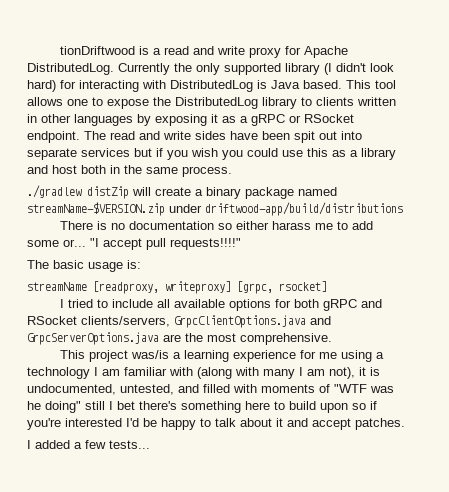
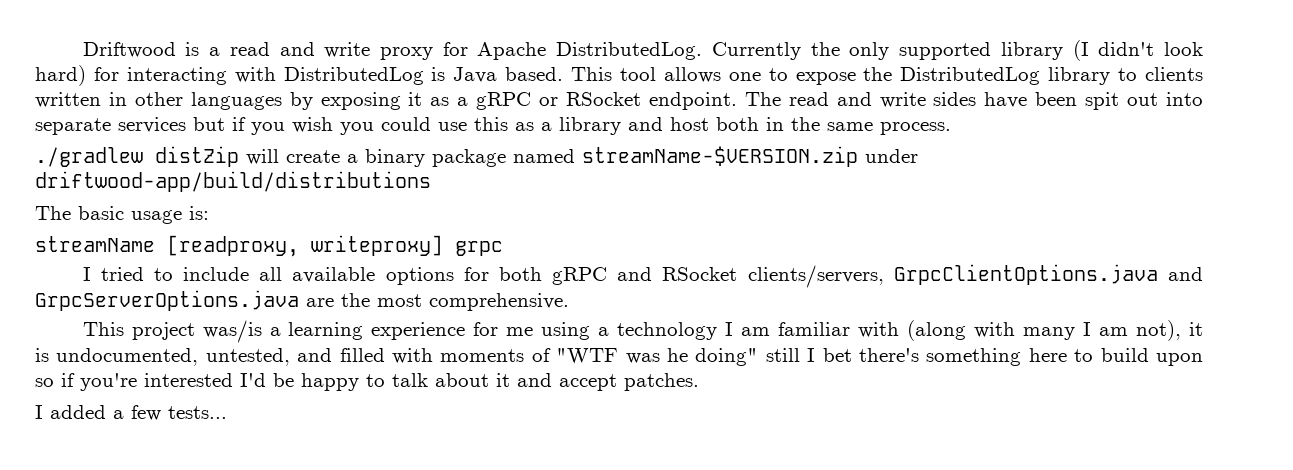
- tionDriftwood is a read and write proxy for Apache DistributedLog.
+ Driftwood is a read and write proxy for Apache DistributedLog.
- There is no documentation so either harass me to add some or... "I accept pull requests!!!!"
- streamName [readproxy, writeproxy] [grpc, rsocket]
+ streamName [readproxy, writeproxy] grpc

